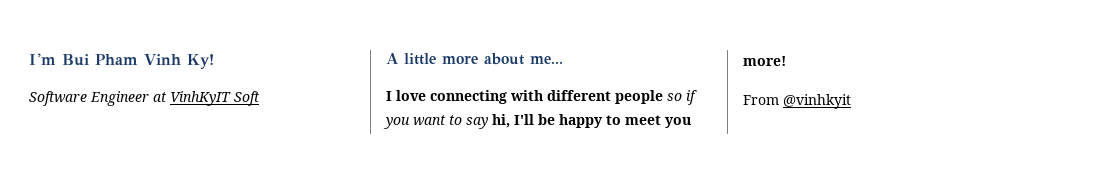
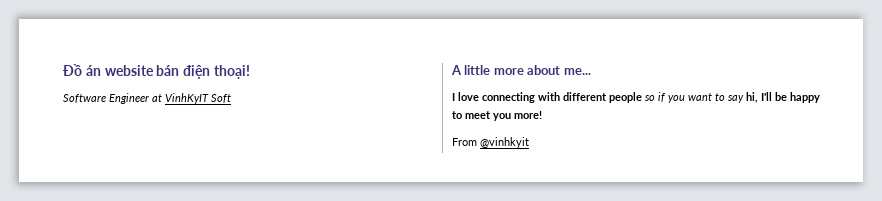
- I'm Bui Pham Vinh Ky!
+ Đồ án website bán điện thoại!

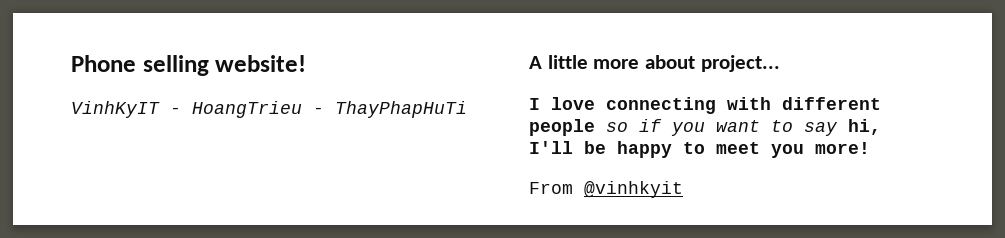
- Đồ án website bán điện thoại!
- Software Engineer at VinhKyIT Soft
+ Phone selling website!
+ VinhKyIT - HoangTrieu - ThayPhapHuTi
- A little more about me...
+ A little more about project...

